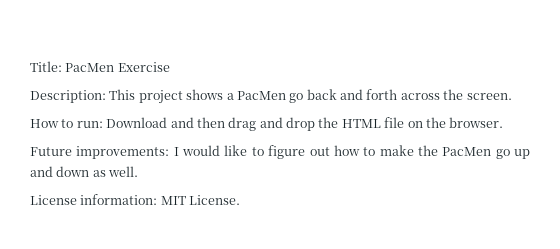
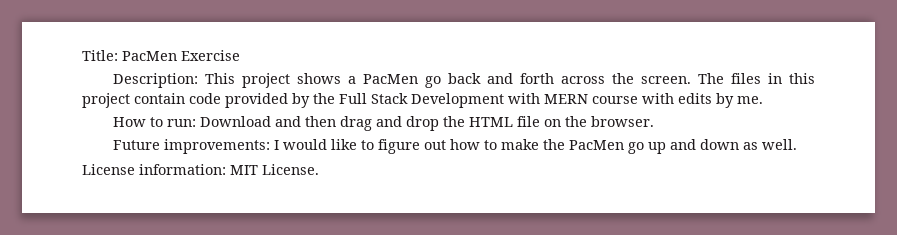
+ The files in this project contain code provided by the Full Stack Development with MERN course with edits by me.

